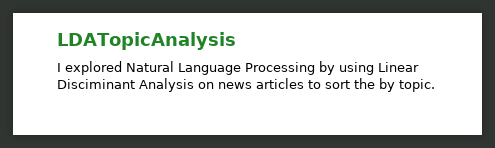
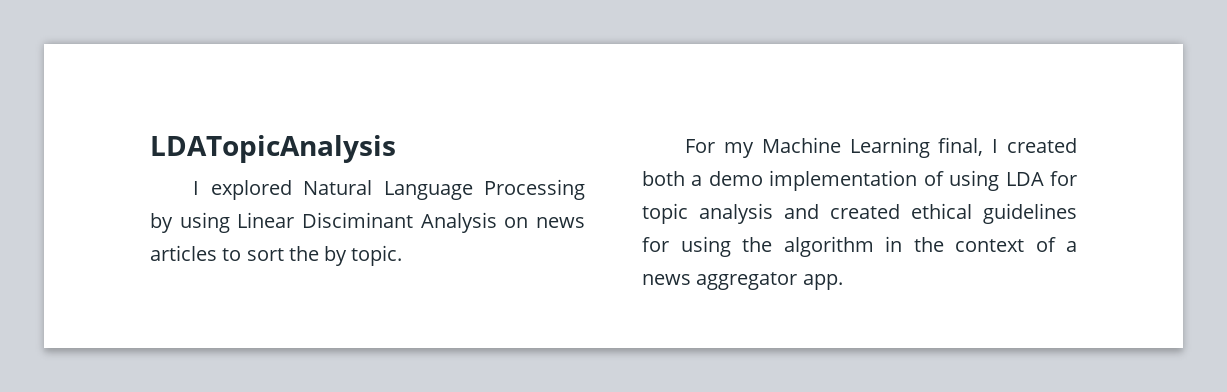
+ For my Machine Learning final, I created both a demo implementation of using LDA for topic analysis and created ethical guidelines for using the algorithm in the context of a news aggregator app.

